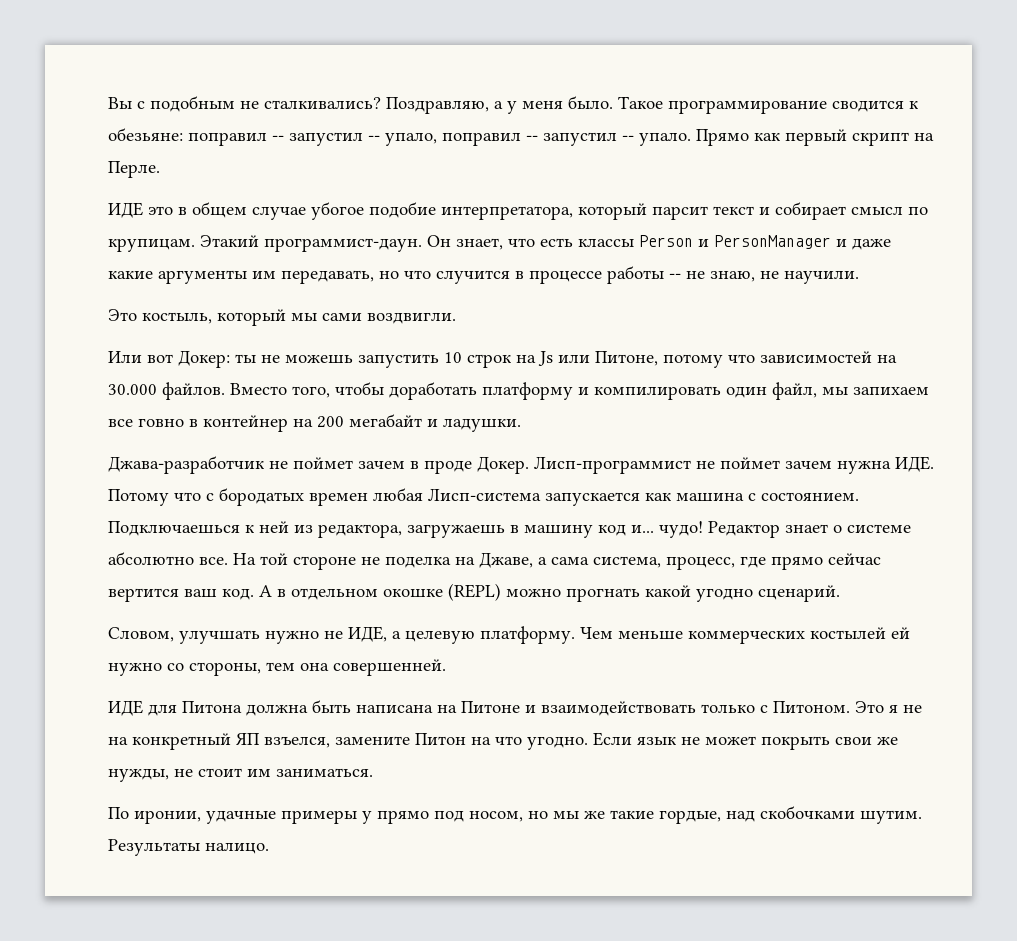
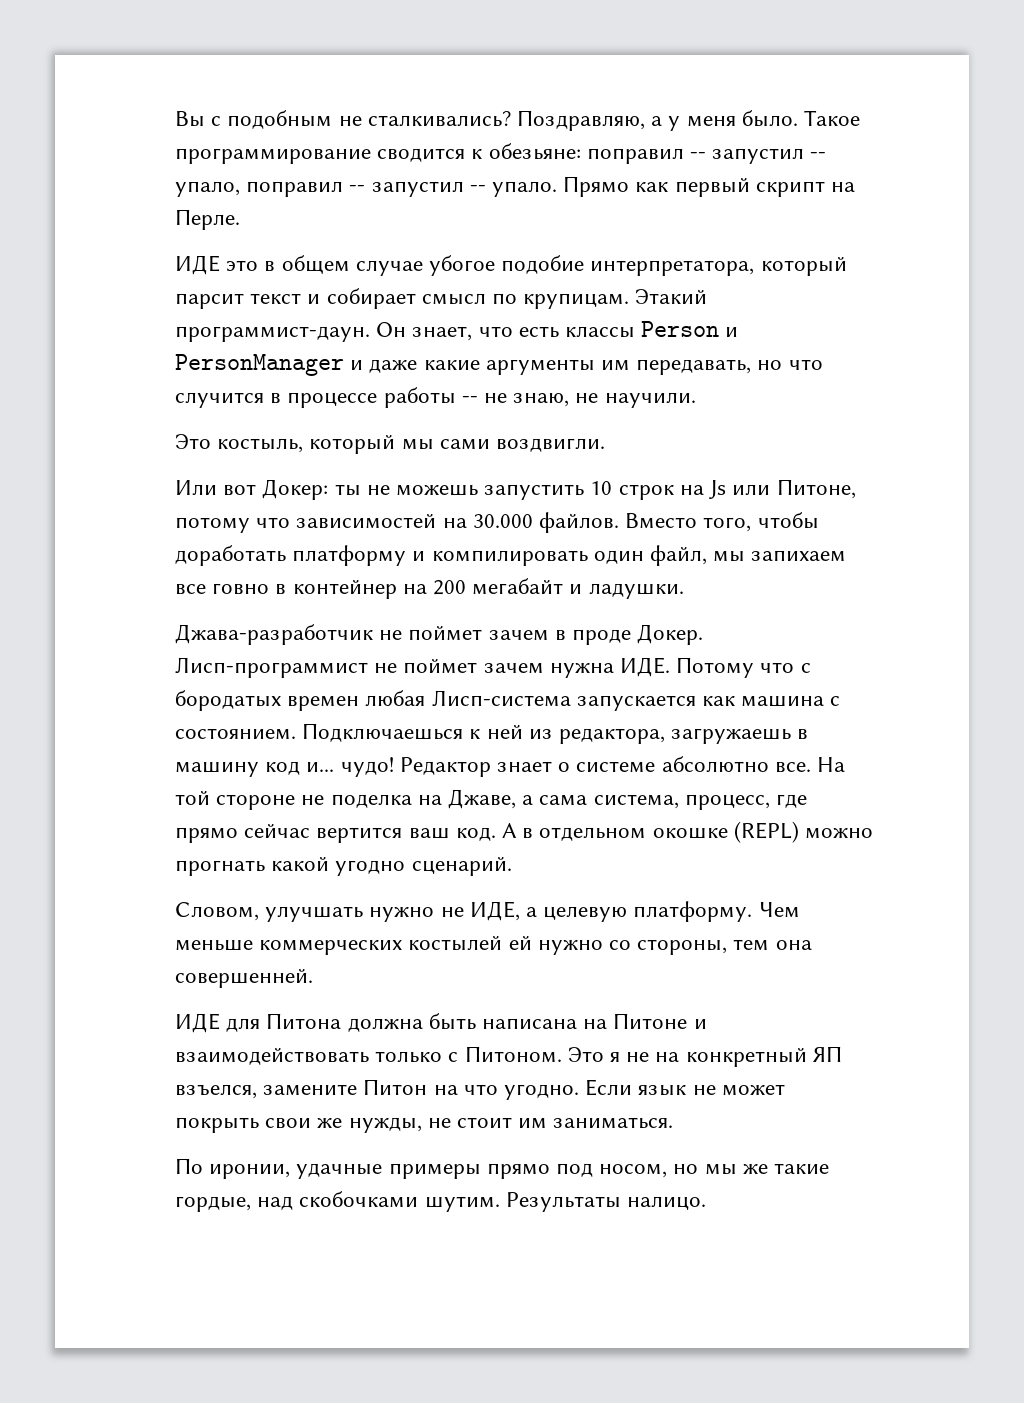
- По иронии, удачные примеры у прямо под носом, но мы же такие гордые, над скобочками шутим.
+ По иронии, удачные примеры прямо под носом, но мы же такие гордые, над скобочками шутим.

